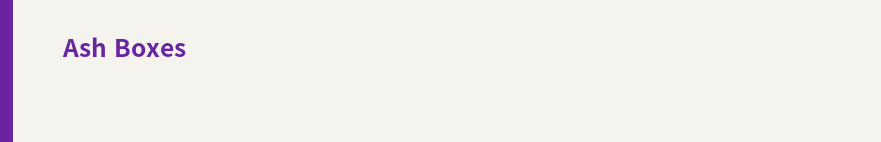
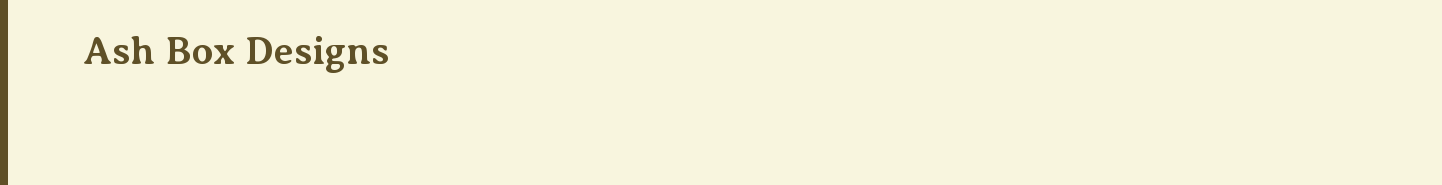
- Ash Boxes
+ Ash Box Designs

